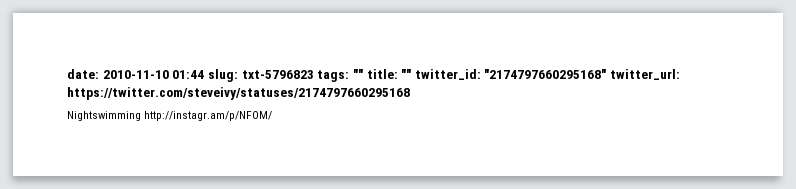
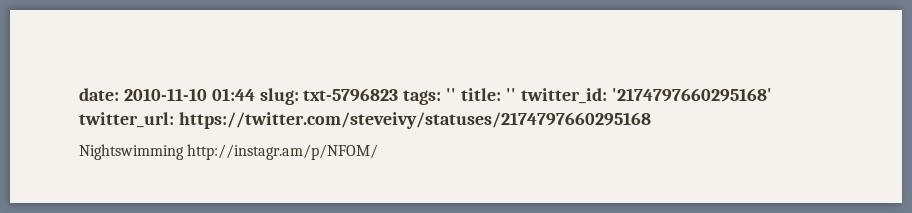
- date: 2010-11-10 01:44 slug: txt-5796823 tags: "" title: "" twitter_id: "2174797660295168" twitter_url: https://twitter.com/steveivy/statuses/2174797660295168
+ date: 2010-11-10 01:44 slug: txt-5796823 tags: '' title: '' twitter_id: '2174797660295168' twitter_url: https://twitter.com/steveivy/statuses/2174797660295168

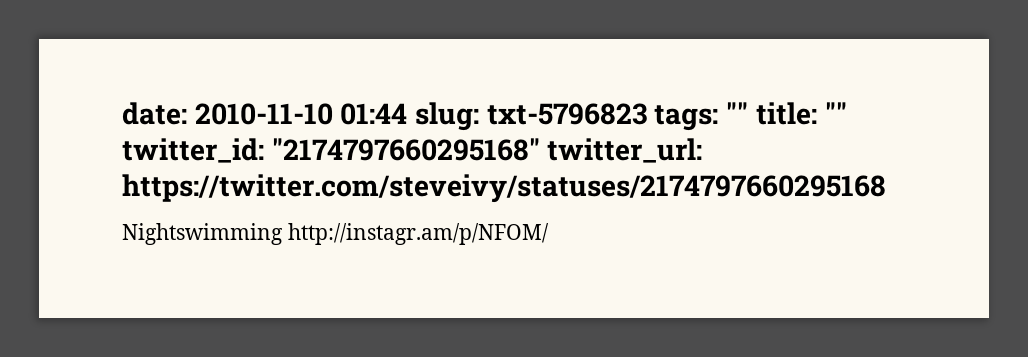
- date: 2010-11-10 01:44 slug: txt-5796823 tags: '' title: '' twitter_id: '2174797660295168' twitter_url: https://twitter.com/steveivy/statuses/2174797660295168
+ date: 2010-11-10 01:44 slug: txt-5796823 tags: "" title: "" twitter_id: "2174797660295168" twitter_url: https://twitter.com/steveivy/statuses/2174797660295168

